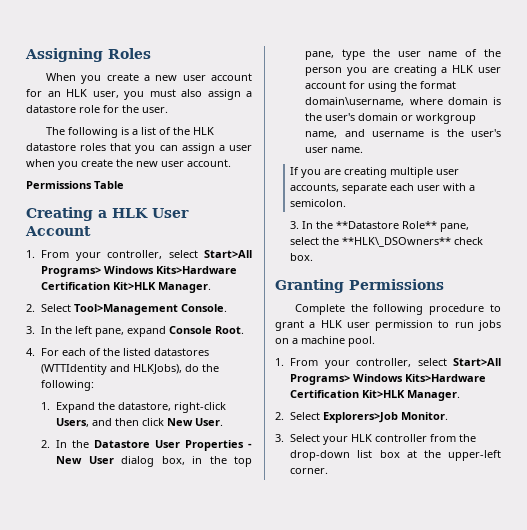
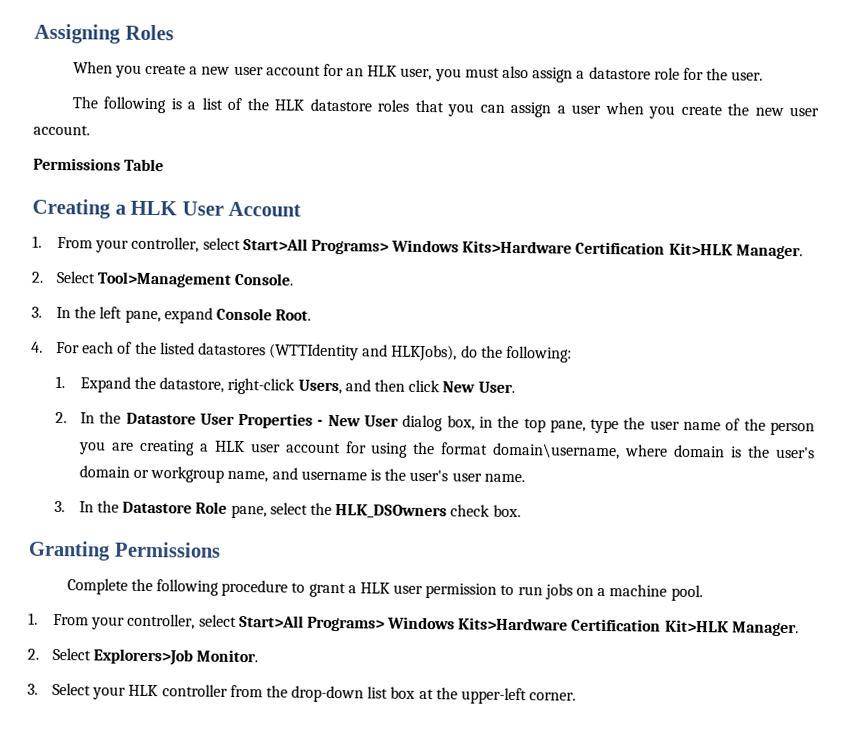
- If you are creating multiple user accounts, separate each user with a semicolon.
- 3. In the **Datastore Role** pane, select the **HLK\_DSOwners** check box.
+ 3. In the Datastore Role pane, select the HLK_DSOwners check box.

